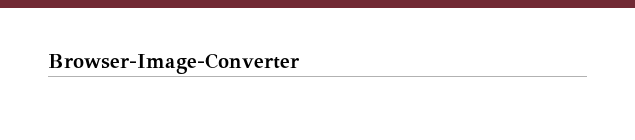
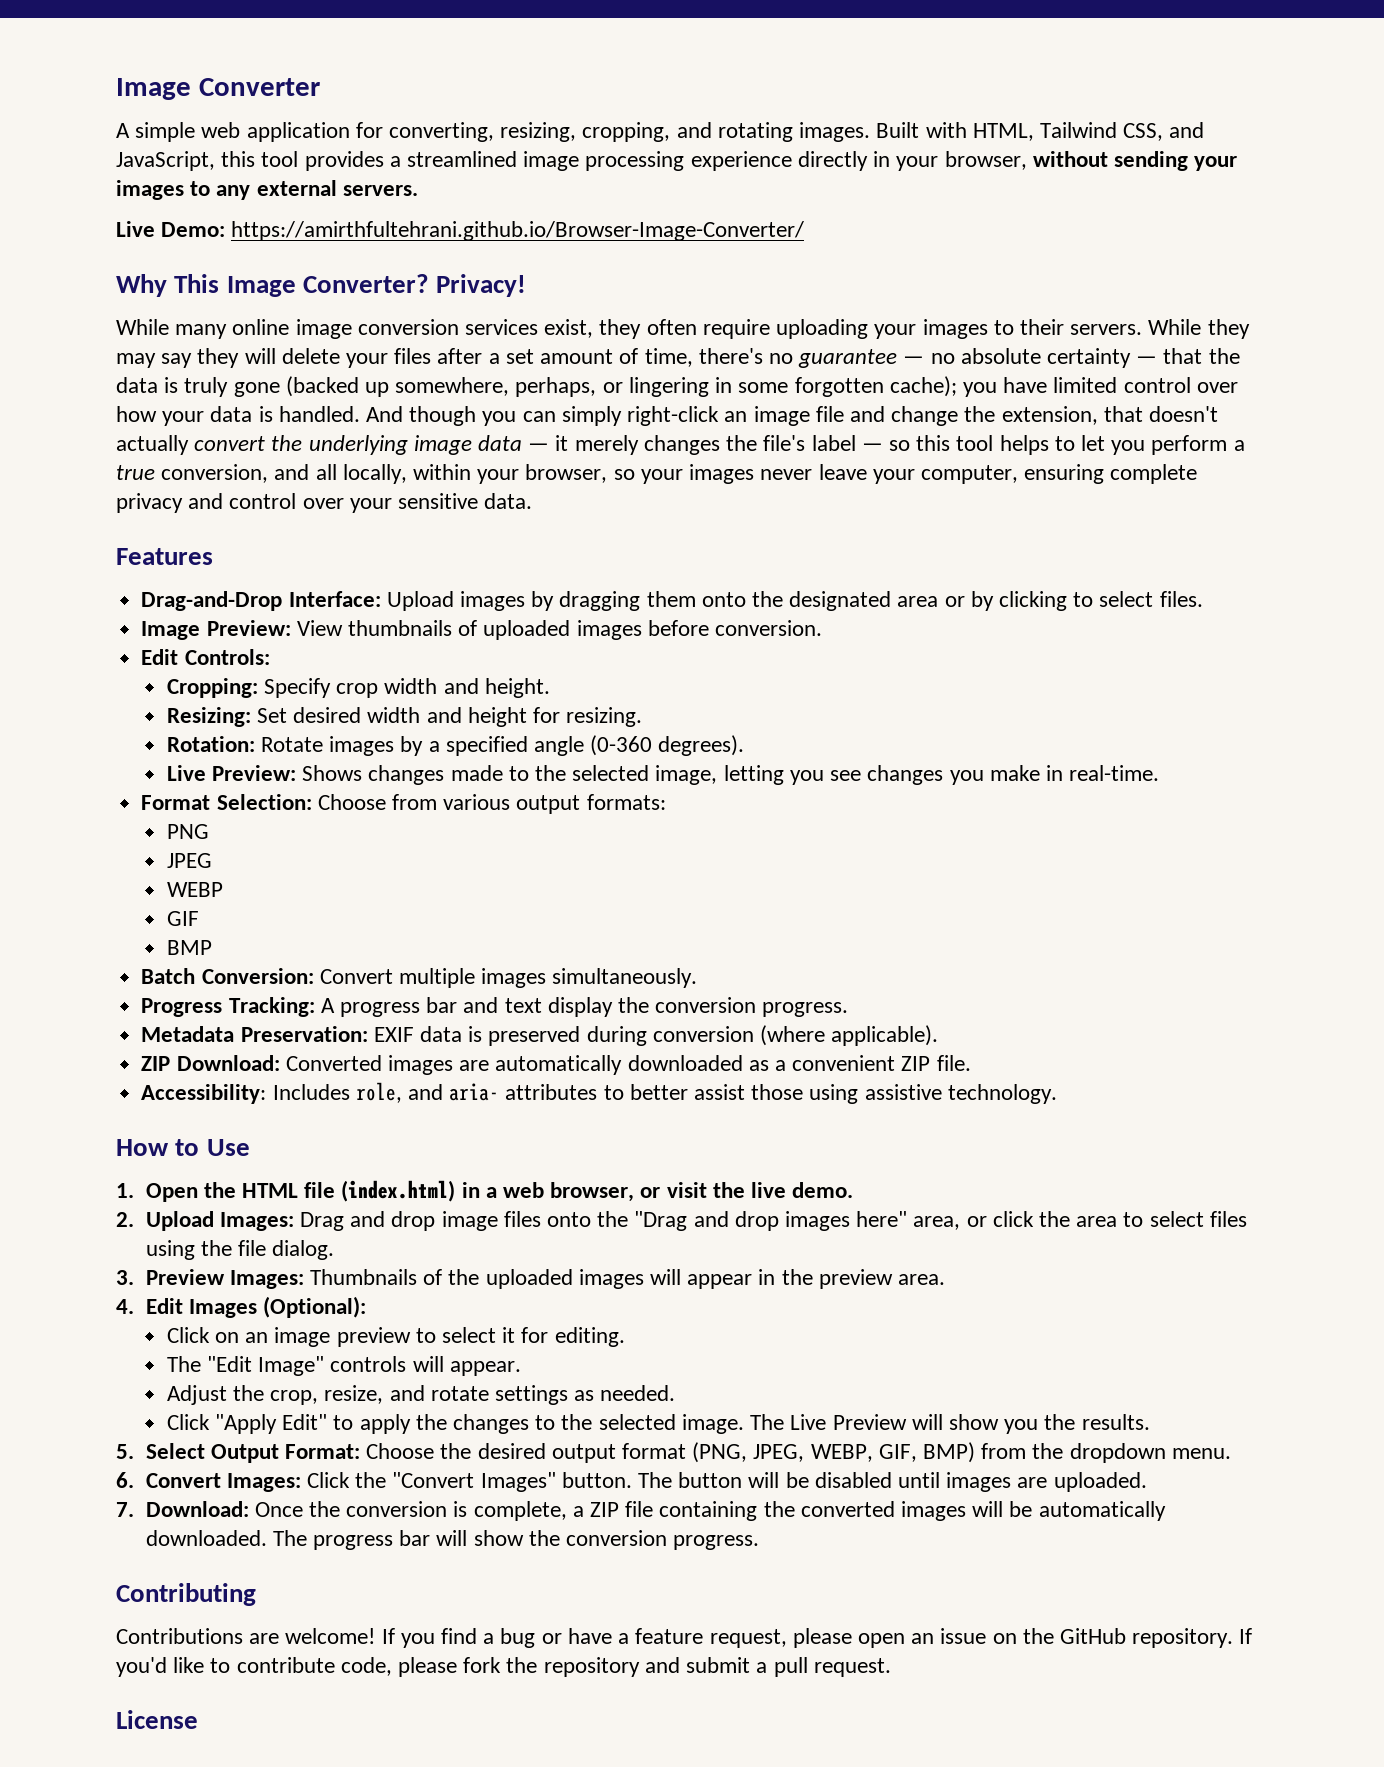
- Browser-Image-Converter
+ Image Converter
+ A simple web application for converting, resizing, cropping, and rotating images. Built with HTML, Tailwind CSS, and JavaScript, this tool provides a streamlined image processing experience directly in your browser, without sending your images to any external servers.
+ Live Demo: https://amirthfultehrani.github.io/Browser-Image-Converter/
+ Why This Image Converter? Privacy!
+ While many online image conversion services exist, they often require uploading your images to their servers. While they may say they will delete your files after a set amount of time, there's no guarantee — no absolute certainty — that the data is truly gone (backed up somewhere, perhaps, or lingering in some forgotten cache); you have limited control over how your data is handled. And though you can simply right-click an image file and change the extension, that doesn't actually convert the underlying image data — it merely changes the file's label — so this tool helps to let you perform a true conversion, and all locally, within your browser, so your images never leave your computer, ensuring complete privacy and control over your sensitive data.
+ Features
+ Drag-and-Drop Interface: Upload images by dragging them onto the designated area or by clicking to select files.
+ Image Preview: View thumbnails of uploaded images before conversion.
+ Edit Controls:
+ Cropping: Specify crop width and height.
+ Resizing: Set desired width and height for resizing.
+ Rotation: Rotate images by a specified angle (0-360 degrees).
+ Live Preview: Shows changes made to the selected image, letting you see changes you make in real-time.
+ Format Selection: Choose from various output formats:
+ PNG
+ JPEG
+ WEBP
+ GIF
+ BMP
+ Batch Conversion: Convert multiple images simultaneously.
+ Progress Tracking: A progress bar and text display the conversion progress.
+ Metadata Preservation: EXIF data is preserved during conversion (where applicable).
+ ZIP Download: Converted images are automatically downloaded as a convenient ZIP file.
+ Accessibility: Includes role, and aria- attributes to better assist those using assistive technology.
+ How to Use
+ 1. Open the HTML file (index.html) in a web browser, or visit the live demo.
+ 2. Upload Images: Drag and drop image files onto the "Drag and drop images here" area, or click the area to select files using the file dialog.
+ 3. Preview Images: Thumbnails of the uploaded images will appear in the preview area.
+ 4. Edit Images (Optional):
+ Click on an image preview to select it for editing.
+ The "Edit Image" controls will appear.
+ Adjust the crop, resize, and rotate settings as needed.
+ Click "Apply Edit" to apply the changes to the selected image. The Live Preview will show you the results.
+ 5. Select Output Format: Choose the desired output format (PNG, JPEG, WEBP, GIF, BMP) from the dropdown menu.
+ 6. Convert Images: Click the "Convert Images" button. The button will be disabled until images are uploaded.
+ 7. Download: Once the conversion is complete, a ZIP file containing the converted images will be automatically downloaded. The progress bar will show the conversion progress.
+ Contributing
+ Contributions are welcome! If you find a bug or have a feature request, please open an issue on the GitHub repository. If you'd like to contribute code, please fork the repository and submit a pull request.
+ License

